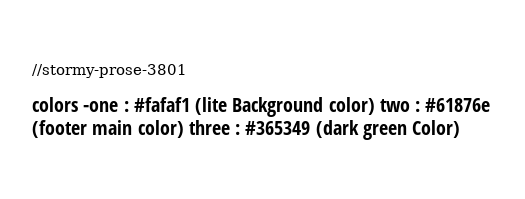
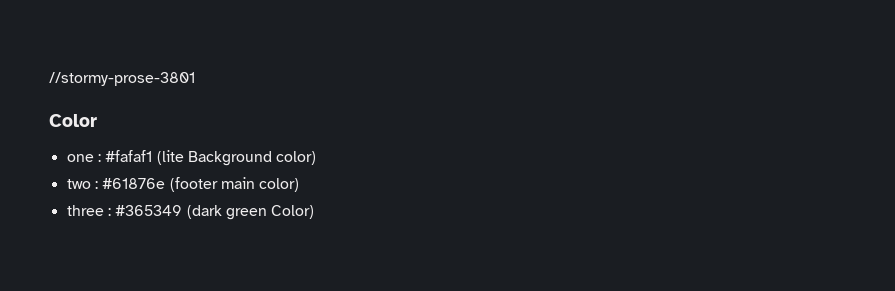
- colors -one : #fafaf1 (lite Background color) two : #61876e (footer main color) three : #365349 (dark green Color)
+ Color
+ one : #fafaf1 (lite Background color)
+ two : #61876e (footer main color)
+ three : #365349 (dark green Color)

